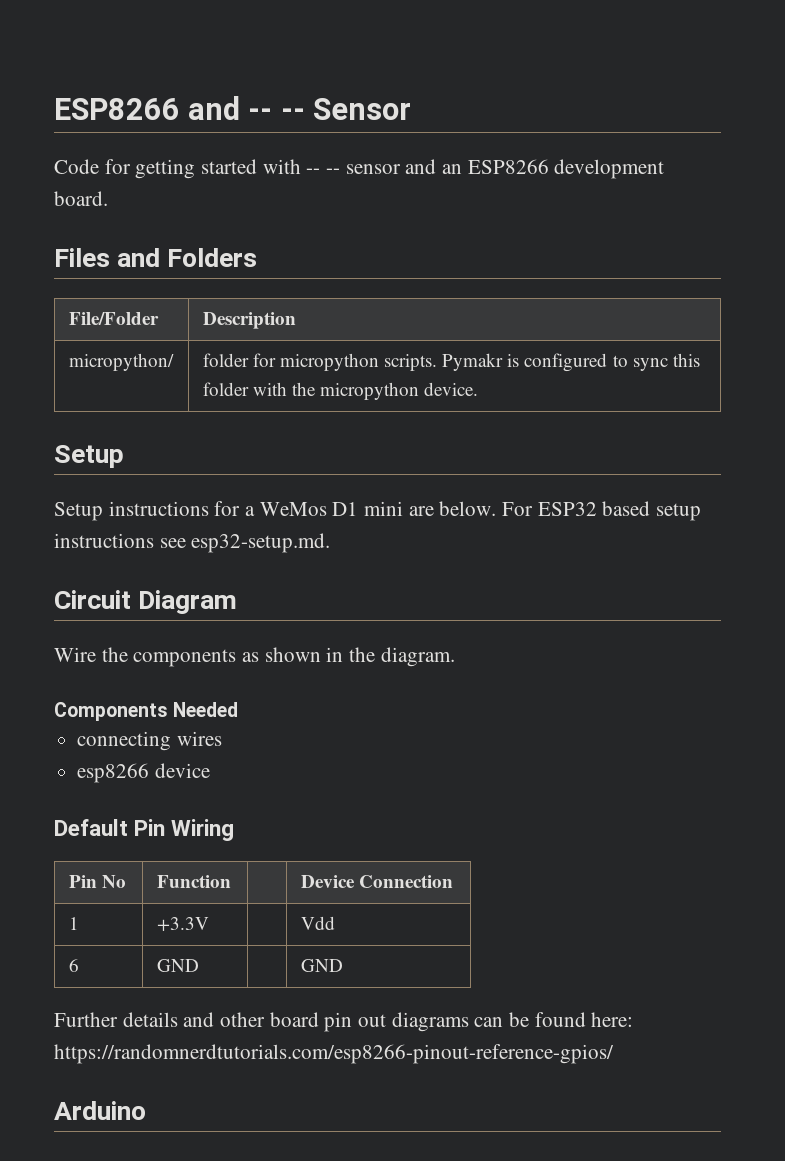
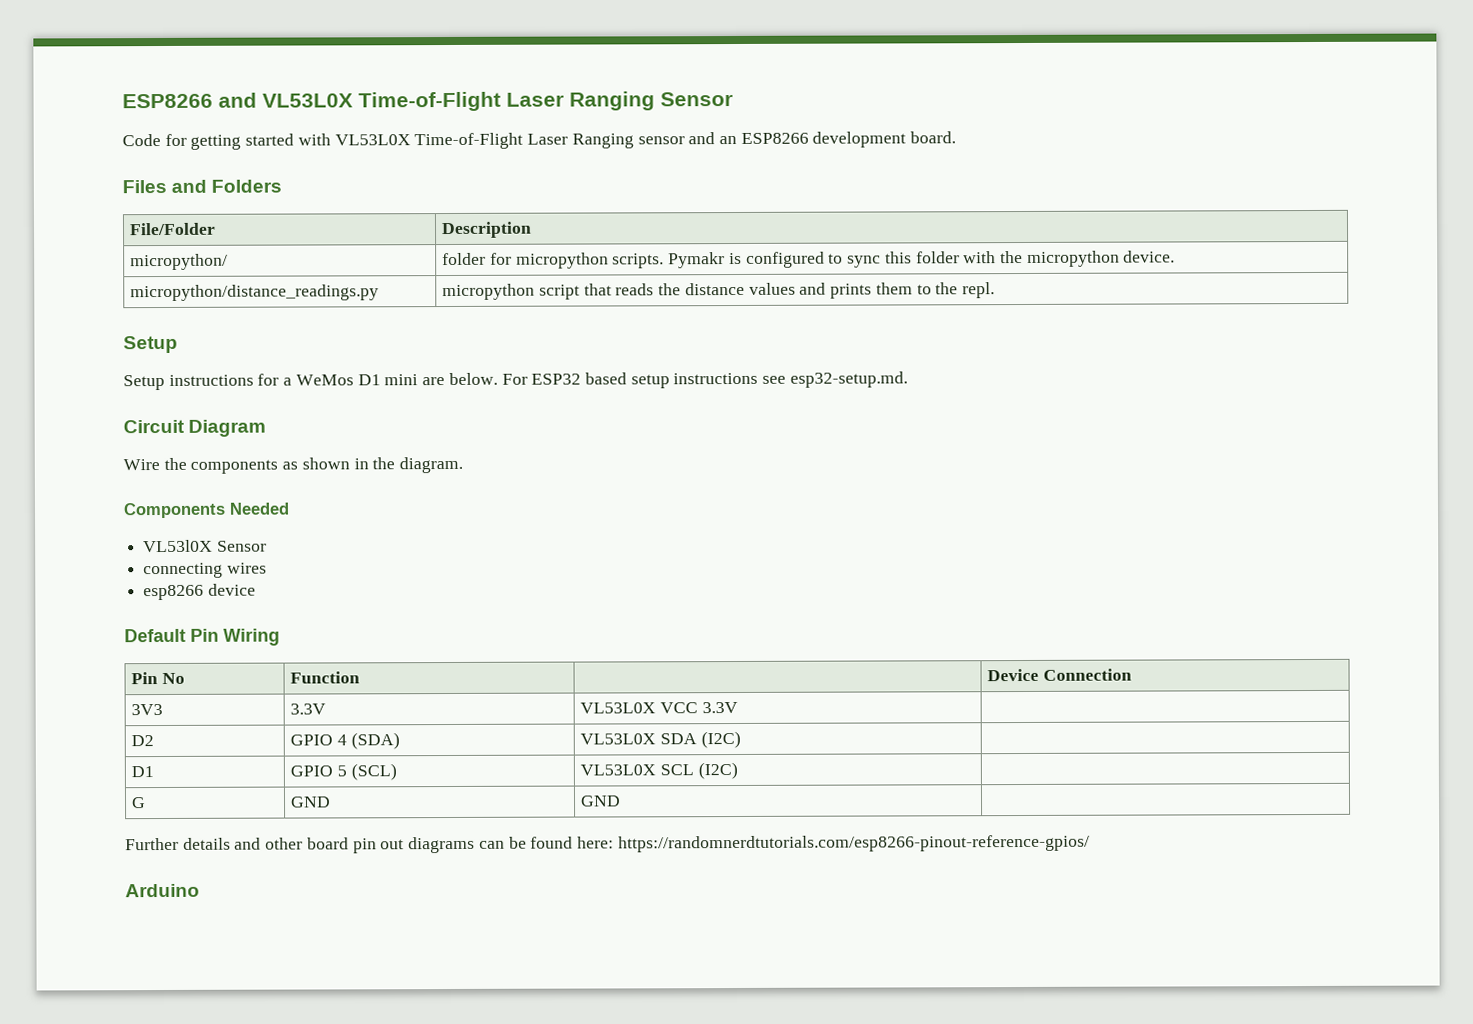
- ESP8266 and -- -- Sensor
+ ESP8266 and VL53L0X Time-of-Flight Laser Ranging Sensor
- Code for getting started with -- -- sensor and an ESP8266 development board.
+ Code for getting started with VL53L0X Time-of-Flight Laser Ranging sensor and an ESP8266 development board.
+ micropython/distance_readings.py | micropython script that reads the distance values and prints them to the repl.
+ VL53l0X Sensor
- 1 | +3.3V | | Vdd
- 6 | GND | | GND
+ 3V3 | 3.3V | VL53L0X VCC 3.3V |
+ D2 | GPIO 4 (SDA) | VL53L0X SDA (I2C) |
+ D1 | GPIO 5 (SCL) | VL53L0X SCL (I2C) |
+ G | GND | GND |

